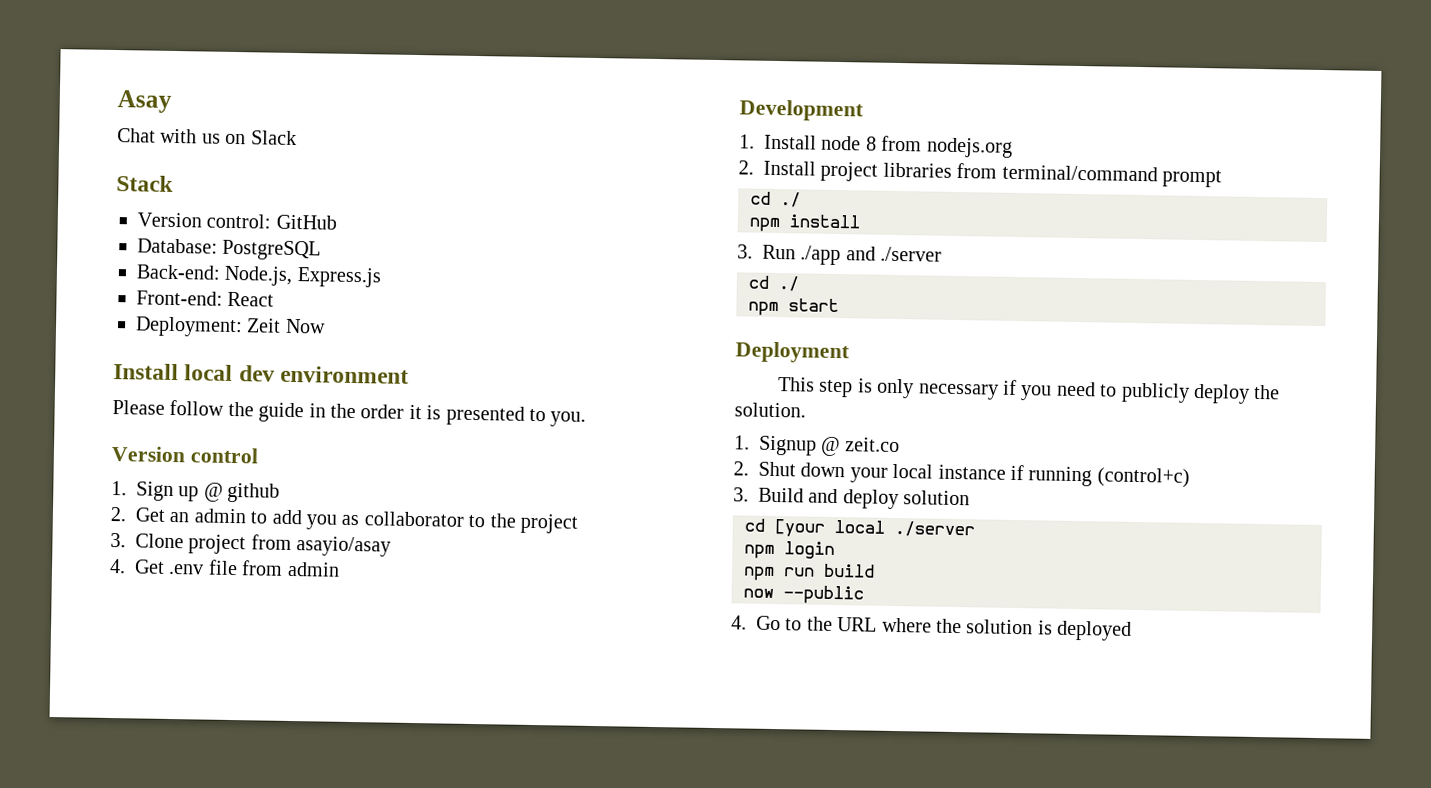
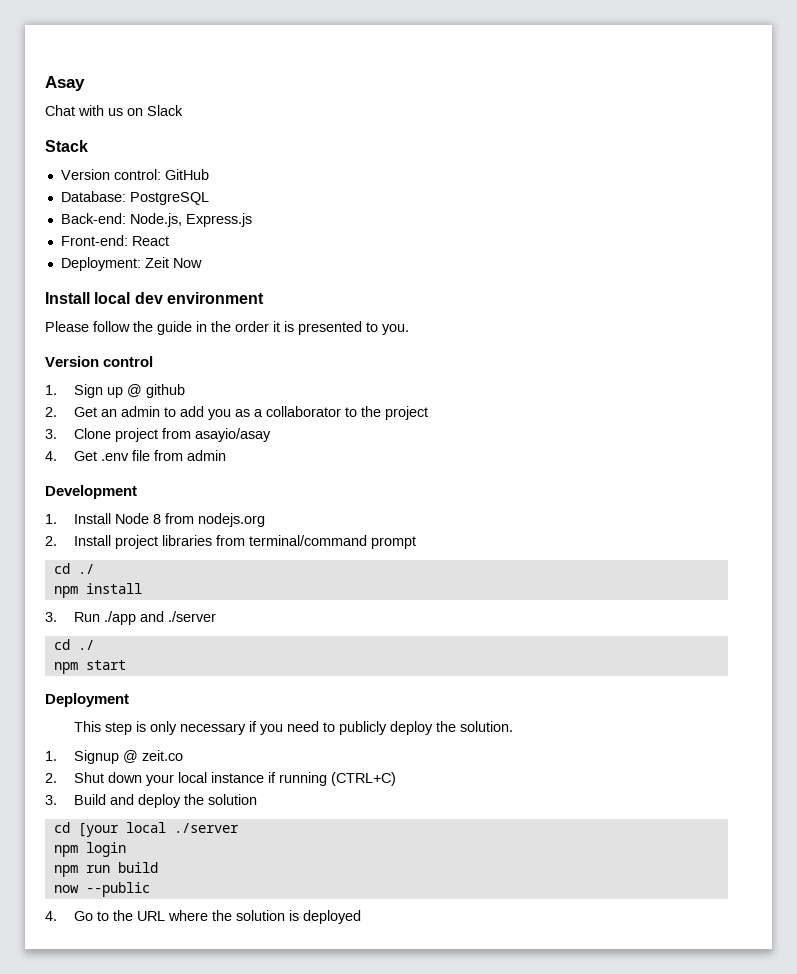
- 2. Get an admin to add you as collaborator to the project
+ 2. Get an admin to add you as a collaborator to the project
- 1. Install node 8 from nodejs.org
+ 1. Install Node 8 from nodejs.org
- 2. Shut down your local instance if running (control+c)
+ 2. Shut down your local instance if running (CTRL+C)
- 3. Build and deploy solution
+ 3. Build and deploy the solution

